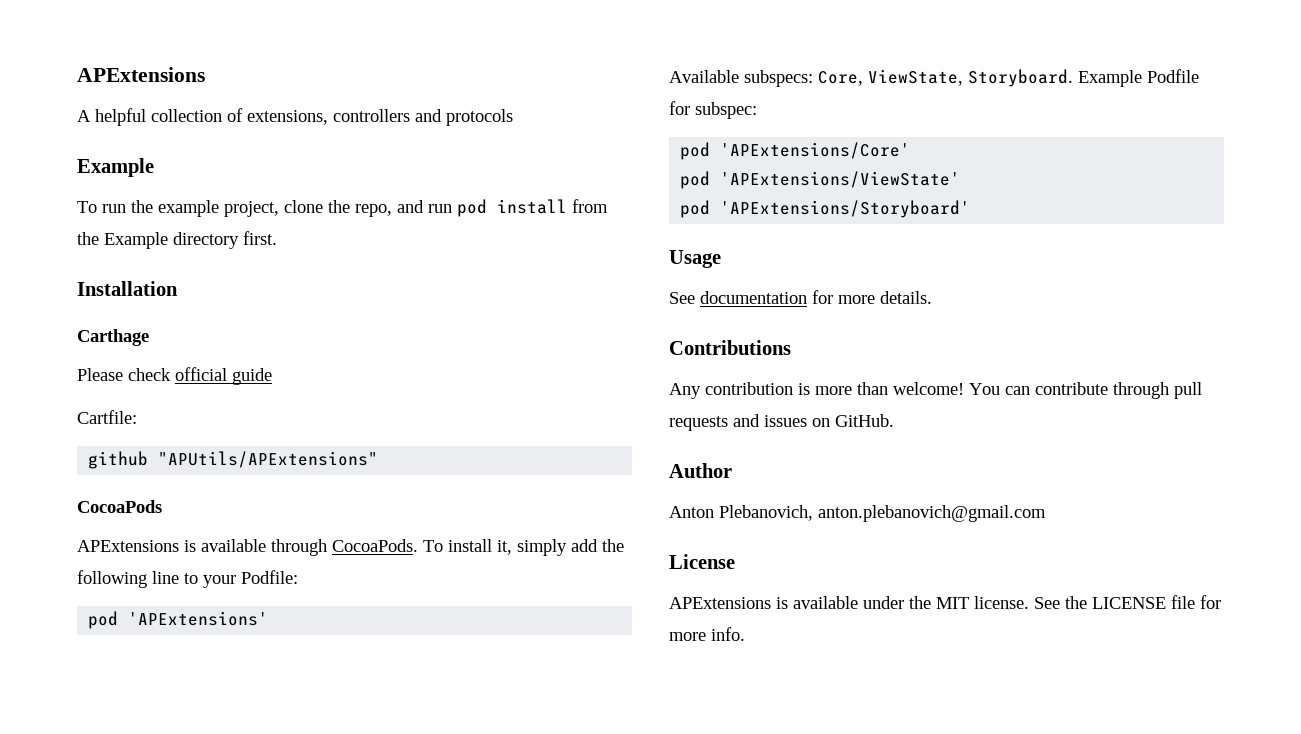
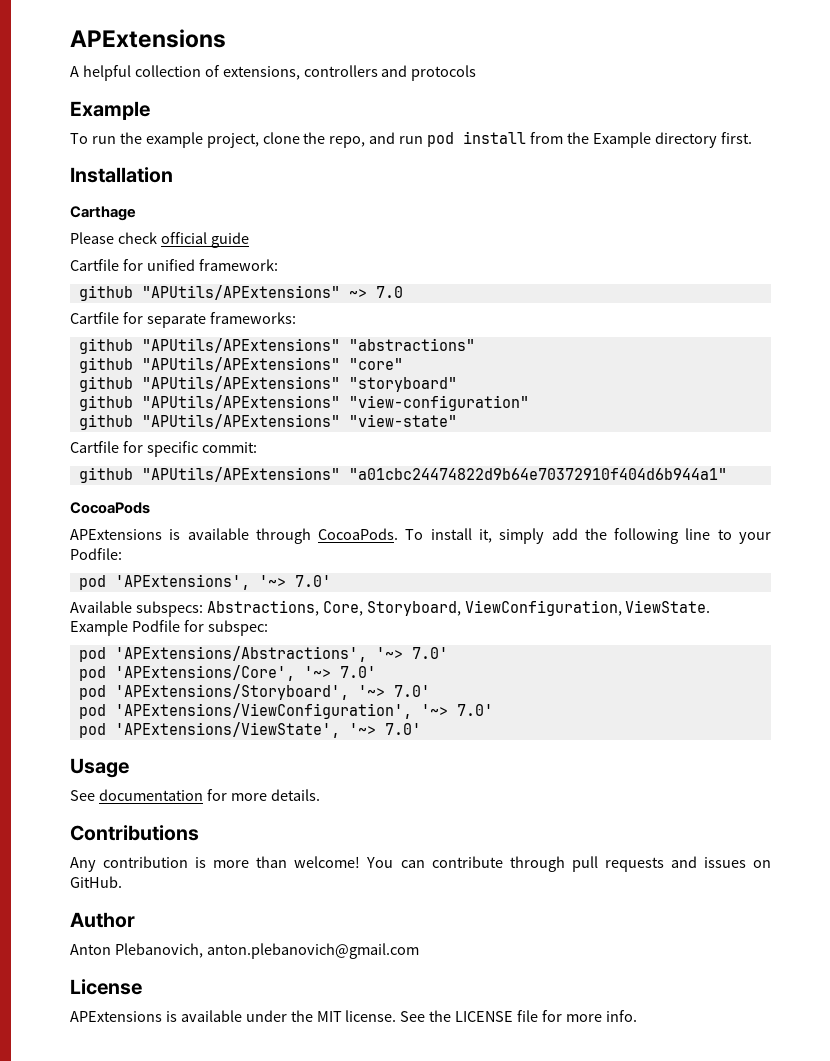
- Cartfile:
- github "APUtils/APExtensions"
+ Cartfile for unified framework:
+ github "APUtils/APExtensions" ~> 7.0
+ Cartfile for separate frameworks:
+ github "APUtils/APExtensions" "abstractions"
+ github "APUtils/APExtensions" "core"
+ github "APUtils/APExtensions" "storyboard"
+ github "APUtils/APExtensions" "view-configuration"
+ github "APUtils/APExtensions" "view-state"
+ Cartfile for specific commit:
+ github "APUtils/APExtensions" "a01cbc24474822d9b64e70372910f404d6b944a1"
- pod 'APExtensions'
+ pod 'APExtensions', '~> 7.0'
- Available subspecs: Core, ViewState, Storyboard.
+ Available subspecs: Abstractions, Core, Storyboard, ViewConfiguration, ViewState.
- pod 'APExtensions/Core'
- pod 'APExtensions/ViewState'
- pod 'APExtensions/Storyboard'
+ pod 'APExtensions/Abstractions', '~> 7.0'
+ pod 'APExtensions/Core', '~> 7.0'
+ pod 'APExtensions/Storyboard', '~> 7.0'
+ pod 'APExtensions/ViewConfiguration', '~> 7.0'
+ pod 'APExtensions/ViewState', '~> 7.0'

